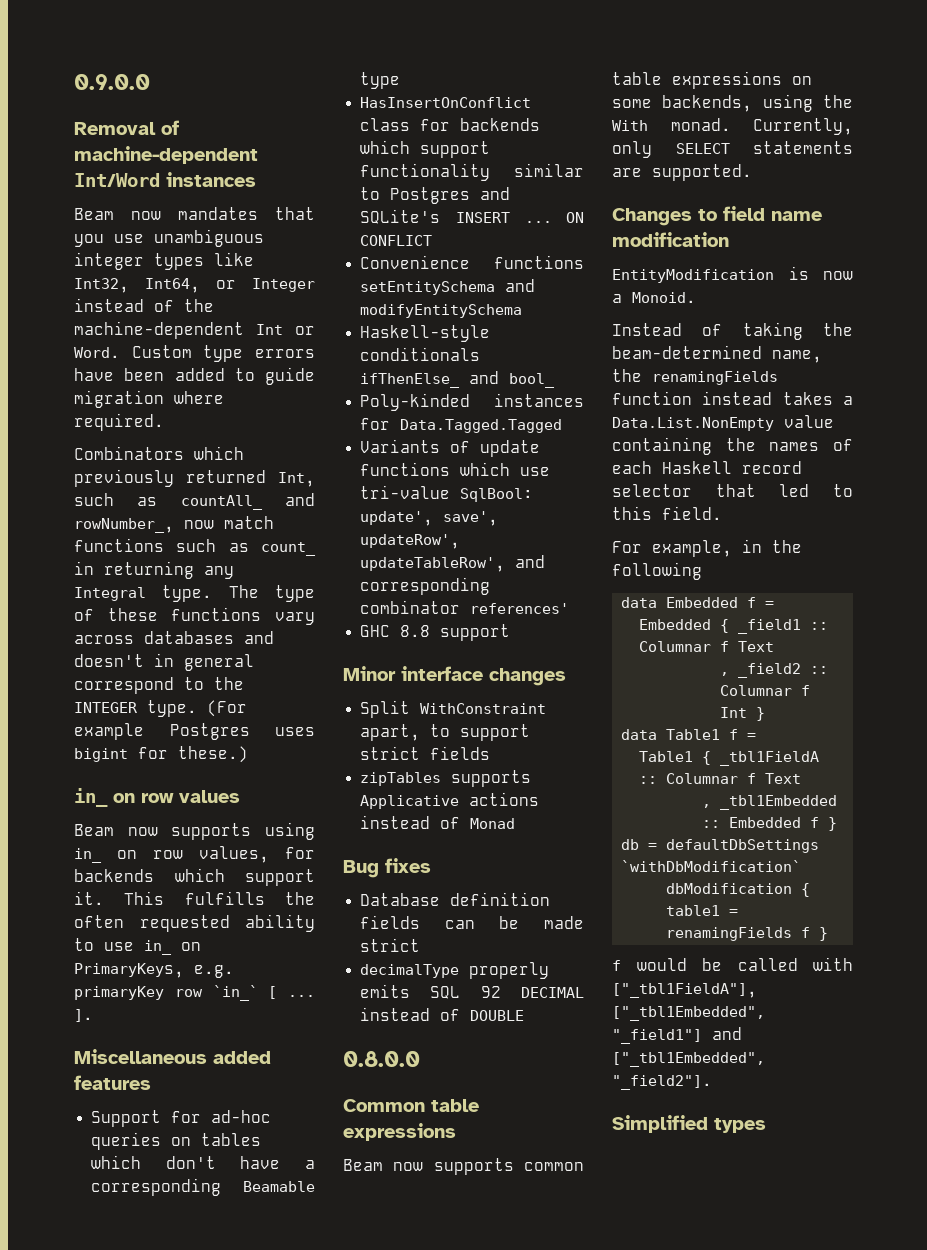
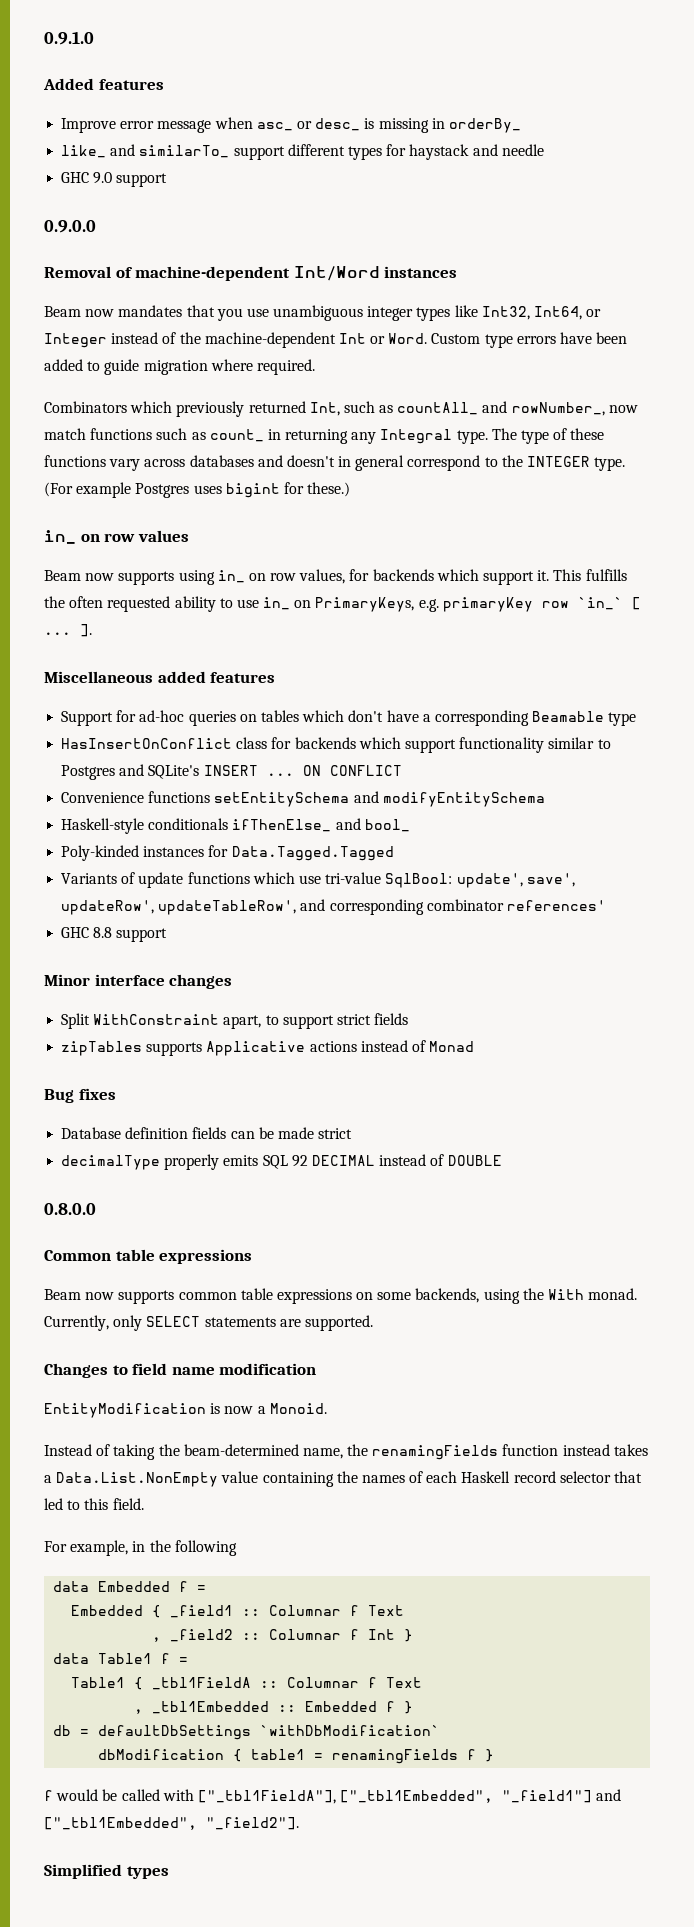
+ 0.9.1.0
+ Added features
+ Improve error message when asc_ or desc_ is missing in orderBy_
+ like_ and similarTo_ support different types for haystack and needle
+ GHC 9.0 support

